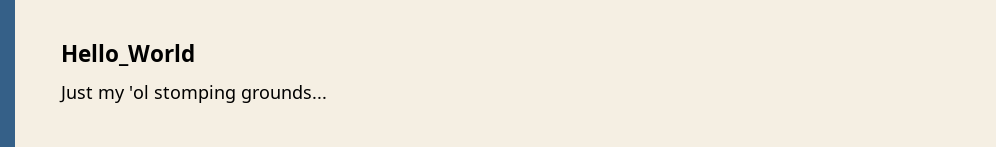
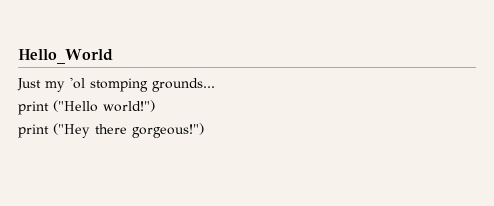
+ print ("Hello world!")
+ print ("Hey there gorgeous!")

